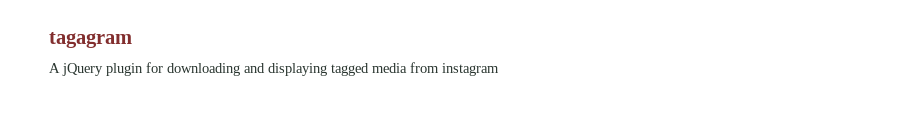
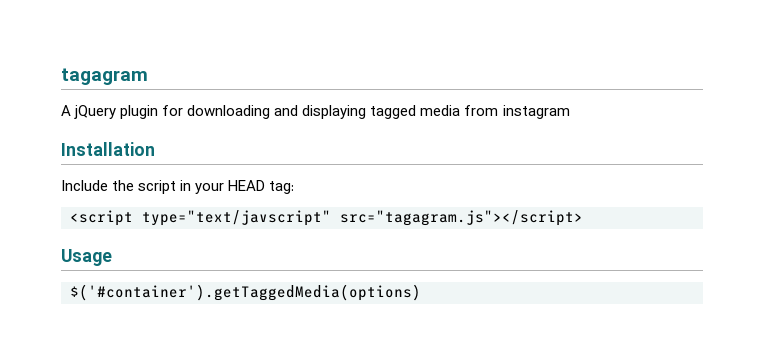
+ Installation
+ Include the script in your HEAD tag:
+ <script type="text/javscript" src="tagagram.js"></script>
+ Usage
+ $('#container').getTaggedMedia(options)

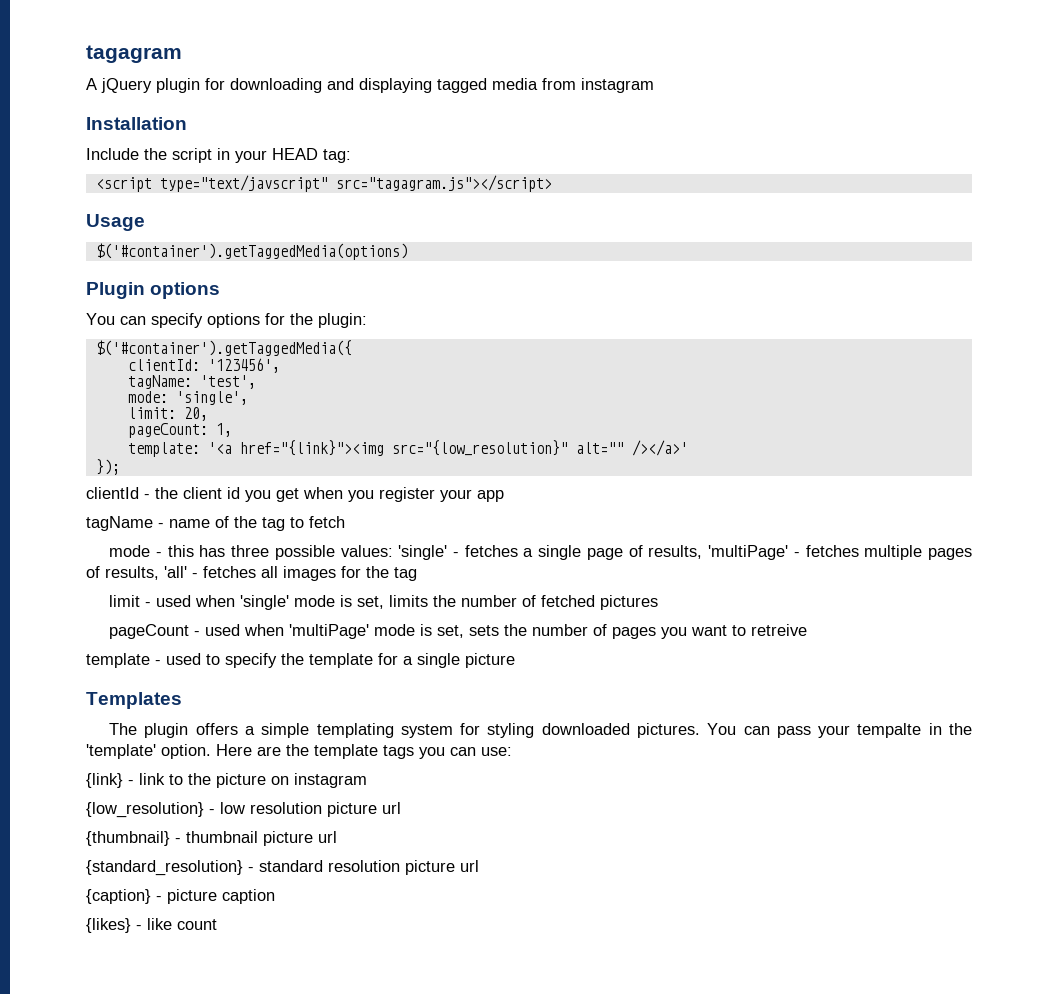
+ Plugin options
+ You can specify options for the plugin:
+ $('#container').getTaggedMedia({
+ clientId: '123456',
+ tagName: 'test',
+ mode: 'single',
+ limit: 20,
+ pageCount: 1,
+ template: '<a href="{link}"><img src="{low_resolution}" alt="" /></a>'
+ });
+ clientId - the client id you get when you register your app
+ tagName - name of the tag to fetch
+ mode - this has three possible values: 'single' - fetches a single page of results, 'multiPage' - fetches multiple pages of results, 'all' - fetches all images for the tag
+ limit - used when 'single' mode is set, limits the number of fetched pictures
+ pageCount - used when 'multiPage' mode is set, sets the number of pages you want to retreive
+ template - used to specify the template for a single picture
+ Templates
+ The plugin offers a simple templating system for styling downloaded pictures. You can pass your tempalte in the 'template' option. Here are the template tags you can use:
+ {link} - link to the picture on instagram
+ {low_resolution} - low resolution picture url
+ {thumbnail} - thumbnail picture url
+ {standard_resolution} - standard resolution picture url
+ {caption} - picture caption
+ {likes} - like count

